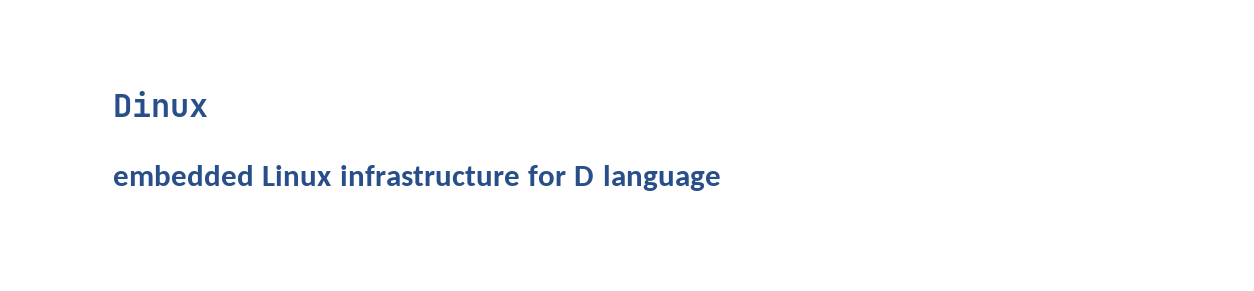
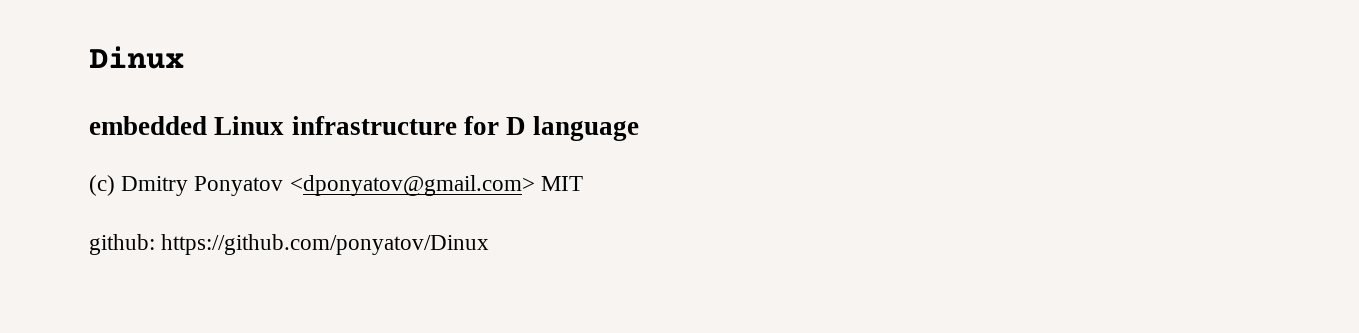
+ (c) Dmitry Ponyatov <dponyatov@gmail.com> MIT
+ github: https://github.com/ponyatov/Dinux

